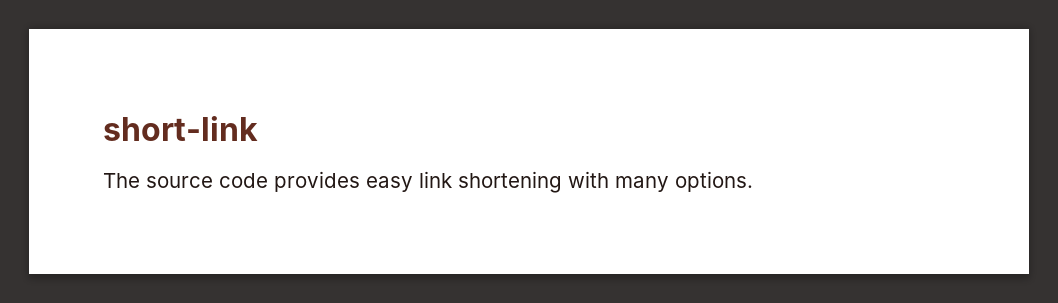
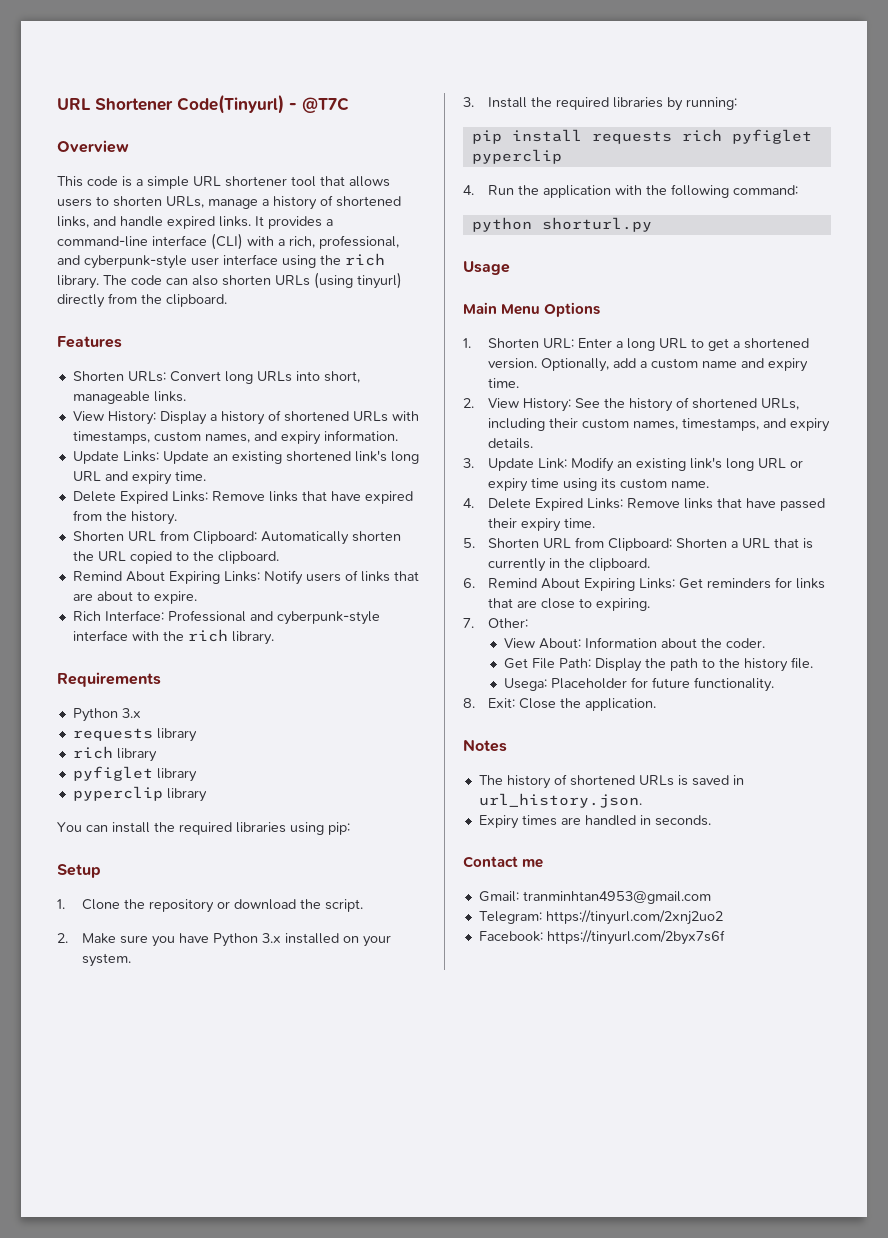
- short-link
- The source code provides easy link shortening with many options.
+ URL Shortener Code(Tinyurl) - @T7C
+ Overview
+ This code is a simple URL shortener tool that allows users to shorten URLs, manage a history of shortened links, and handle expired links. It provides a command-line interface (CLI) with a rich, professional, and cyberpunk-style user interface using the rich library. The code can also shorten URLs (using tinyurl) directly from the clipboard.
+ Features
+ Shorten URLs: Convert long URLs into short, manageable links.
+ View History: Display a history of shortened URLs with timestamps, custom names, and expiry information.
+ Update Links: Update an existing shortened link's long URL and expiry time.
+ Delete Expired Links: Remove links that have expired from the history.
+ Shorten URL from Clipboard: Automatically shorten the URL copied to the clipboard.
+ Remind About Expiring Links: Notify users of links that are about to expire.
+ Rich Interface: Professional and cyberpunk-style interface with the rich library.
+ Requirements
+ Python 3.x
+ requests library
+ rich library
+ pyfiglet library
+ pyperclip library
+ You can install the required libraries using pip:
+ Setup
+ 1. Clone the repository or download the script.
+ 2. Make sure you have Python 3.x installed on your system.
+ 3. Install the required libraries by running:
+ pip install requests rich pyfiglet pyperclip
+ 4. Run the application with the following command:
+ python shorturl.py
+ Usage
+ Main Menu Options
+ 1. Shorten URL: Enter a long URL to get a shortened version. Optionally, add a custom name and expiry time.
+ 2. View History: See the history of shortened URLs, including their custom names, timestamps, and expiry details.
+ 3. Update Link: Modify an existing link's long URL or expiry time using its custom name.
+ 4. Delete Expired Links: Remove links that have passed their expiry time.
+ 5. Shorten URL from Clipboard: Shorten a URL that is currently in the clipboard.
+ 6. Remind About Expiring Links: Get reminders for links that are close to expiring.
+ 7. Other:
+ View About: Information about the coder.
+ Get File Path: Display the path to the history file.
+ Usega: Placeholder for future functionality.
+ 8. Exit: Close the application.
+ Notes
+ The history of shortened URLs is saved in url_history.json.
+ Expiry times are handled in seconds.
+ Contact me
+ Gmail: tranminhtan4953@gmail.com
+ Telegram: https://tinyurl.com/2xnj2uo2
+ Facebook: https://tinyurl.com/2byx7s6f

